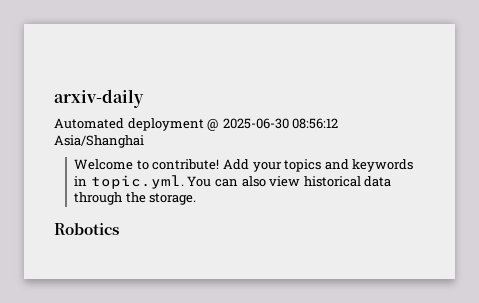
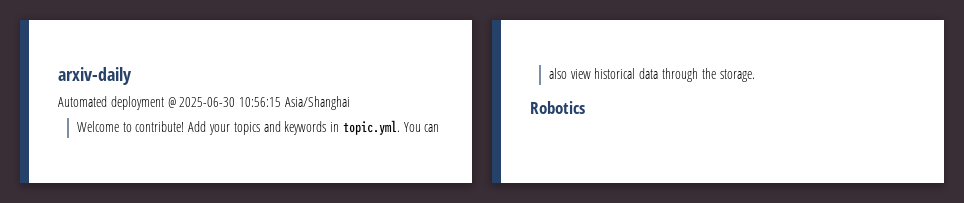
- Automated deployment @ 2025-06-30 08:56:12 Asia/Shanghai
+ Automated deployment @ 2025-06-30 10:56:15 Asia/Shanghai

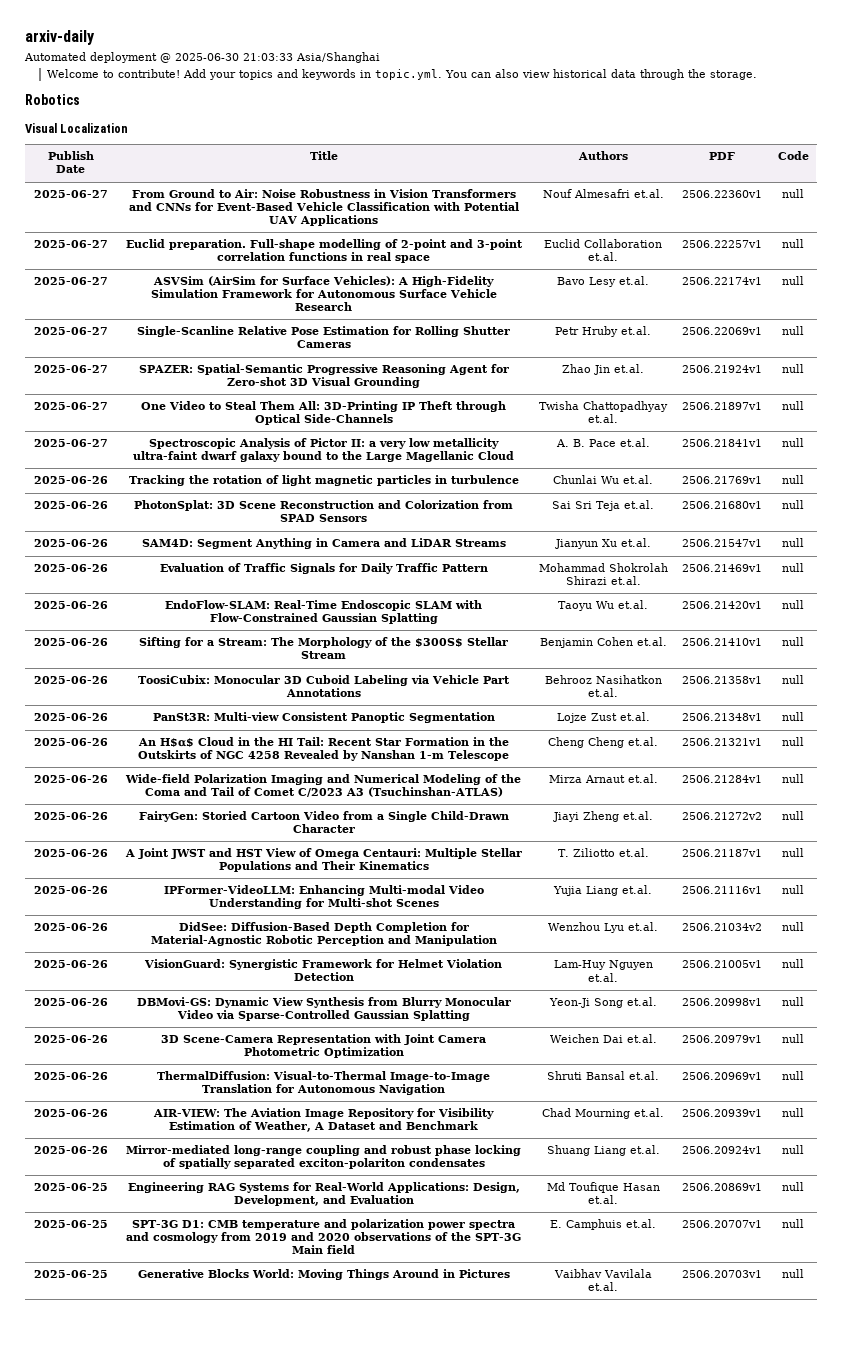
- Automated deployment @ 2025-06-30 10:56:15 Asia/Shanghai
+ Automated deployment @ 2025-06-30 21:03:33 Asia/Shanghai
+ Visual Localization
+ Publish Date | Title | Authors | PDF | Code
+ 2025-06-27 | From Ground to Air: Noise Robustness in Vision Transformers and CNNs for Event-Based Vehicle Classification with Potential UAV Applications | Nouf Almesafri et.al. | 2506.22360v1 | null
+ 2025-06-27 | Euclid preparation. Full-shape modelling of 2-point and 3-point correlation functions in real space | Euclid Collaboration et.al. | 2506.22257v1 | null
+ 2025-06-27 | ASVSim (AirSim for Surface Vehicles): A High-Fidelity Simulation Framework for Autonomous Surface Vehicle Research | Bavo Lesy et.al. | 2506.22174v1 | null
+ 2025-06-27 | Single-Scanline Relative Pose Estimation for Rolling Shutter Cameras | Petr Hruby et.al. | 2506.22069v1 | null
+ 2025-06-27 | SPAZER: Spatial-Semantic Progressive Reasoning Agent for Zero-shot 3D Visual Grounding | Zhao Jin et.al. | 2506.21924v1 | null
+ 2025-06-27 | One Video to Steal Them All: 3D-Printing IP Theft through Optical Side-Channels | Twisha Chattopadhyay et.al. | 2506.21897v1 | null
+ 2025-06-27 | Spectroscopic Analysis of Pictor II: a very low metallicity ultra-faint dwarf galaxy bound to the Large Magellanic Cloud | A. B. Pace et.al. | 2506.21841v1 | null
+ 2025-06-26 | Tracking the rotation of light magnetic particles in turbulence | Chunlai Wu et.al. | 2506.21769v1 | null
+ 2025-06-26 | PhotonSplat: 3D Scene Reconstruction and Colorization from SPAD Sensors | Sai Sri Teja et.al. | 2506.21680v1 | null
+ 2025-06-26 | SAM4D: Segment Anything in Camera and LiDAR Streams | Jianyun Xu et.al. | 2506.21547v1 | null
+ 2025-06-26 | Evaluation of Traffic Signals for Daily Traffic Pattern | Mohammad Shokrolah Shirazi et.al. | 2506.21469v1 | null
+ 2025-06-26 | EndoFlow-SLAM: Real-Time Endoscopic SLAM with Flow-Constrained Gaussian Splatting | Taoyu Wu et.al. | 2506.21420v1 | null
+ 2025-06-26 | Sifting for a Stream: The Morphology of the $300S$ Stellar Stream | Benjamin Cohen et.al. | 2506.21410v1 | null
+ 2025-06-26 | ToosiCubix: Monocular 3D Cuboid Labeling via Vehicle Part Annotations | Behrooz Nasihatkon et.al. | 2506.21358v1 | null
+ 2025-06-26 | PanSt3R: Multi-view Consistent Panoptic Segmentation | Lojze Zust et.al. | 2506.21348v1 | null
+ 2025-06-26 | An H$α$ Cloud in the HI Tail: Recent Star Formation in the Outskirts of NGC 4258 Revealed by Nanshan 1-m Telescope | Cheng Cheng et.al. | 2506.21321v1 | null
+ 2025-06-26 | Wide-field Polarization Imaging and Numerical Modeling of the Coma and Tail of Comet C/2023 A3 (Tsuchinshan-ATLAS) | Mirza Arnaut et.al. | 2506.21284v1 | null
+ 2025-06-26 | FairyGen: Storied Cartoon Video from a Single Child-Drawn Character | Jiayi Zheng et.al. | 2506.21272v2 | null
+ 2025-06-26 | A Joint JWST and HST View of Omega Centauri: Multiple Stellar Populations and Their Kinematics | T. Ziliotto et.al. | 2506.21187v1 | null
+ 2025-06-26 | IPFormer-VideoLLM: Enhancing Multi-modal Video Understanding for Multi-shot Scenes | Yujia Liang et.al. | 2506.21116v1 | null
+ 2025-06-26 | DidSee: Diffusion-Based Depth Completion for Material-Agnostic Robotic Perception and Manipulation | Wenzhou Lyu et.al. | 2506.21034v2 | null
+ 2025-06-26 | VisionGuard: Synergistic Framework for Helmet Violation Detection | Lam-Huy Nguyen et.al. | 2506.21005v1 | null
+ 2025-06-26 | DBMovi-GS: Dynamic View Synthesis from Blurry Monocular Video via Sparse-Controlled Gaussian Splatting | Yeon-Ji Song et.al. | 2506.20998v1 | null
+ 2025-06-26 | 3D Scene-Camera Representation with Joint Camera Photometric Optimization | Weichen Dai et.al. | 2506.20979v1 | null
+ 2025-06-26 | ThermalDiffusion: Visual-to-Thermal Image-to-Image Translation for Autonomous Navigation | Shruti Bansal et.al. | 2506.20969v1 | null
+ 2025-06-26 | AIR-VIEW: The Aviation Image Repository for Visibility Estimation of Weather, A Dataset and Benchmark | Chad Mourning et.al. | 2506.20939v1 | null
+ 2025-06-26 | Mirror-mediated long-range coupling and robust phase locking of spatially separated exciton-polariton condensates | Shuang Liang et.al. | 2506.20924v1 | null
+ 2025-06-25 | Engineering RAG Systems for Real-World Applications: Design, Development, and Evaluation | Md Toufique Hasan et.al. | 2506.20869v1 | null
+ 2025-06-25 | SPT-3G D1: CMB temperature and polarization power spectra and cosmology from 2019 and 2020 observations of the SPT-3G Main field | E. Camphuis et.al. | 2506.20707v1 | null
+ 2025-06-25 | Generative Blocks World: Moving Things Around in Pictures | Vaibhav Vavilala et.al. | 2506.20703v1 | null

